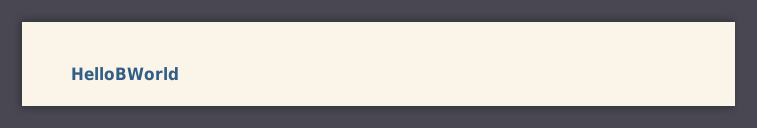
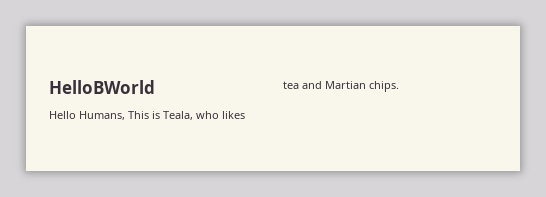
+ Hello Humans, This is Teala, who likes tea and Martian chips.

